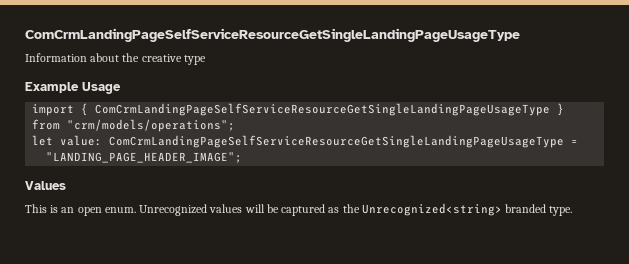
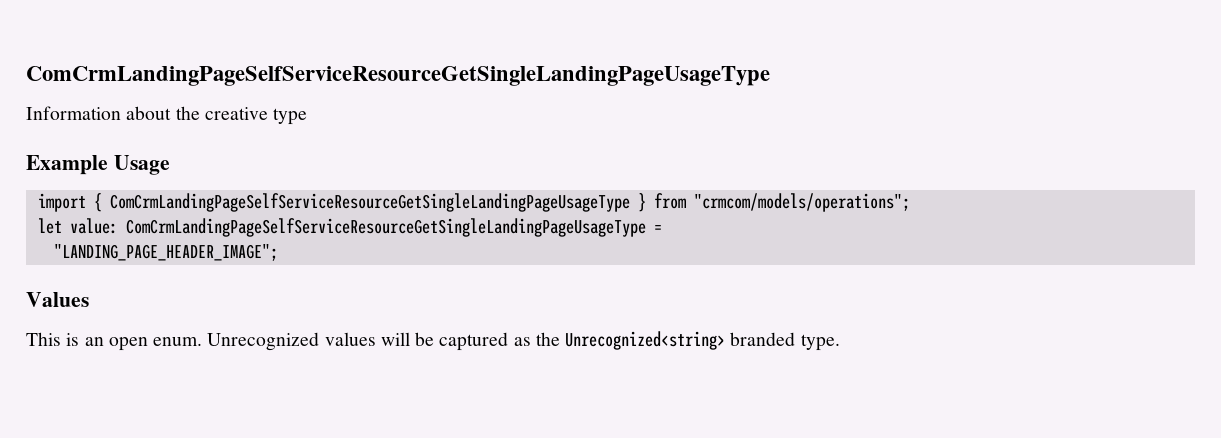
- import { ComCrmLandingPageSelfServiceResourceGetSingleLandingPageUsageType } from "crm/models/operations";
+ import { ComCrmLandingPageSelfServiceResourceGetSingleLandingPageUsageType } from "crmcom/models/operations";

